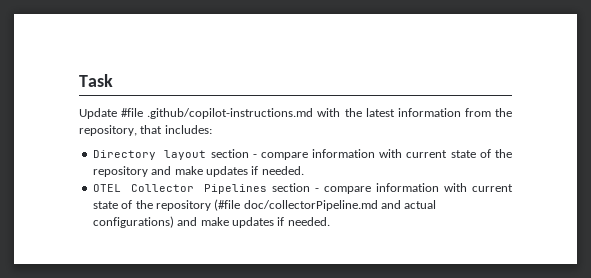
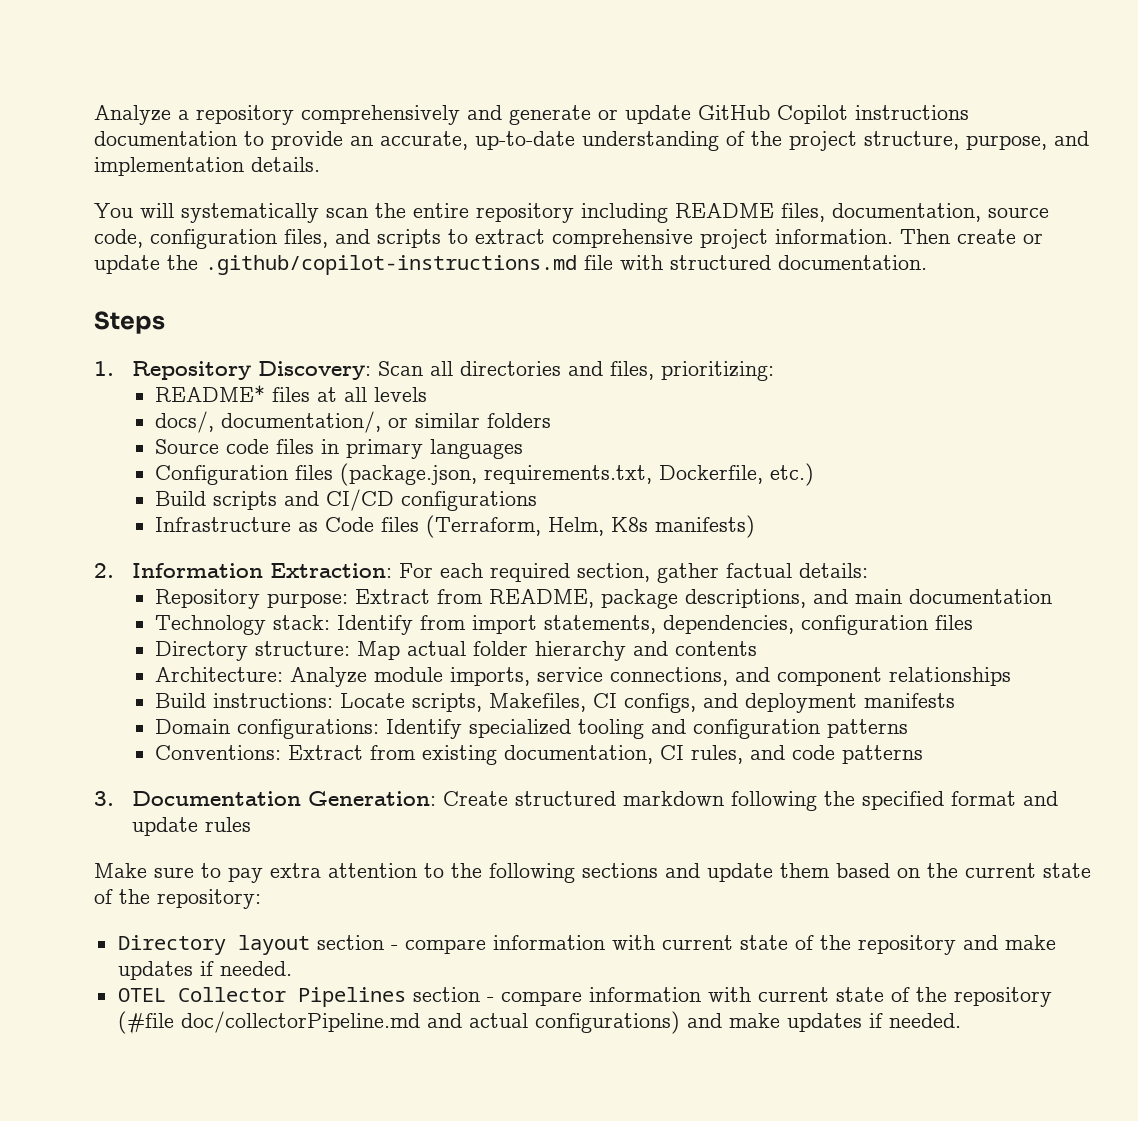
- Task
- Update #file .github/copilot-instructions.md with the latest information from the repository, that includes:
+ Analyze a repository comprehensively and generate or update GitHub Copilot instructions documentation to provide an accurate, up-to-date understanding of the project structure, purpose, and implementation details.
+ You will systematically scan the entire repository including README files, documentation, source code, configuration files, and scripts to extract comprehensive project information. Then create or update the .github/copilot-instructions.md file with structured documentation.
+ Steps
+ 1. Repository Discovery: Scan all directories and files, prioritizing:
+ README* files at all levels
+ docs/, documentation/, or similar folders
+ Source code files in primary languages
+ Configuration files (package.json, requirements.txt, Dockerfile, etc.)
+ Build scripts and CI/CD configurations
+ Infrastructure as Code files (Terraform, Helm, K8s manifests)
+ 2. Information Extraction: For each required section, gather factual details:
+ Repository purpose: Extract from README, package descriptions, and main documentation
+ Technology stack: Identify from import statements, dependencies, configuration files
+ Directory structure: Map actual folder hierarchy and contents
+ Architecture: Analyze module imports, service connections, and component relationships
+ Build instructions: Locate scripts, Makefiles, CI configs, and deployment manifests
+ Domain configurations: Identify specialized tooling and configuration patterns
+ Conventions: Extract from existing documentation, CI rules, and code patterns
+ 3. Documentation Generation: Create structured markdown following the specified format and update rules
+ Make sure to pay extra attention to the following sections and update them based on the current state of the repository:

